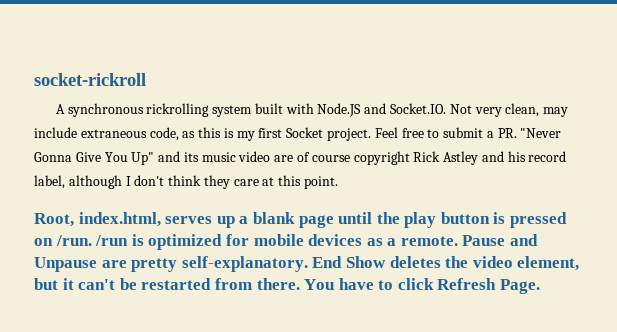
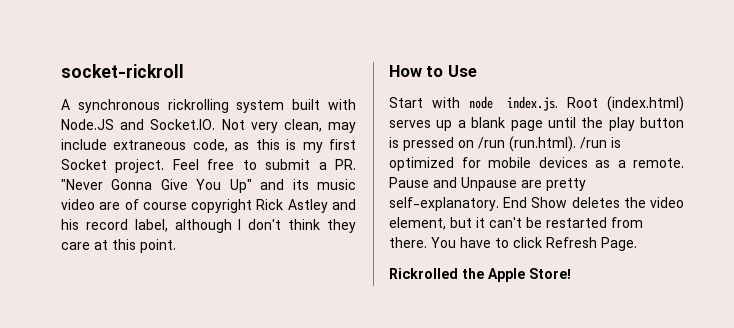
- Root, index.html, serves up a blank page until the play button is pressed on /run. /run is optimized for mobile devices as a remote.
+ How to Use
+ Start with node index.js. Root (index.html) serves up a blank page until the play button is pressed on /run (run.html). /run is optimized for mobile devices as a remote.
+ Rickrolled the Apple Store!

